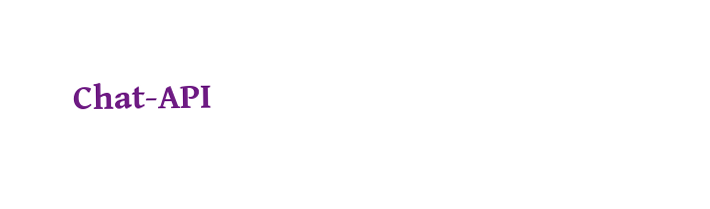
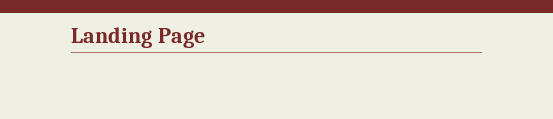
- Chat-API
+ Landing Page

